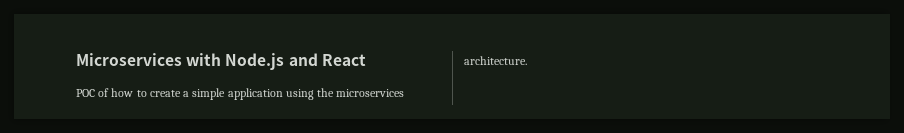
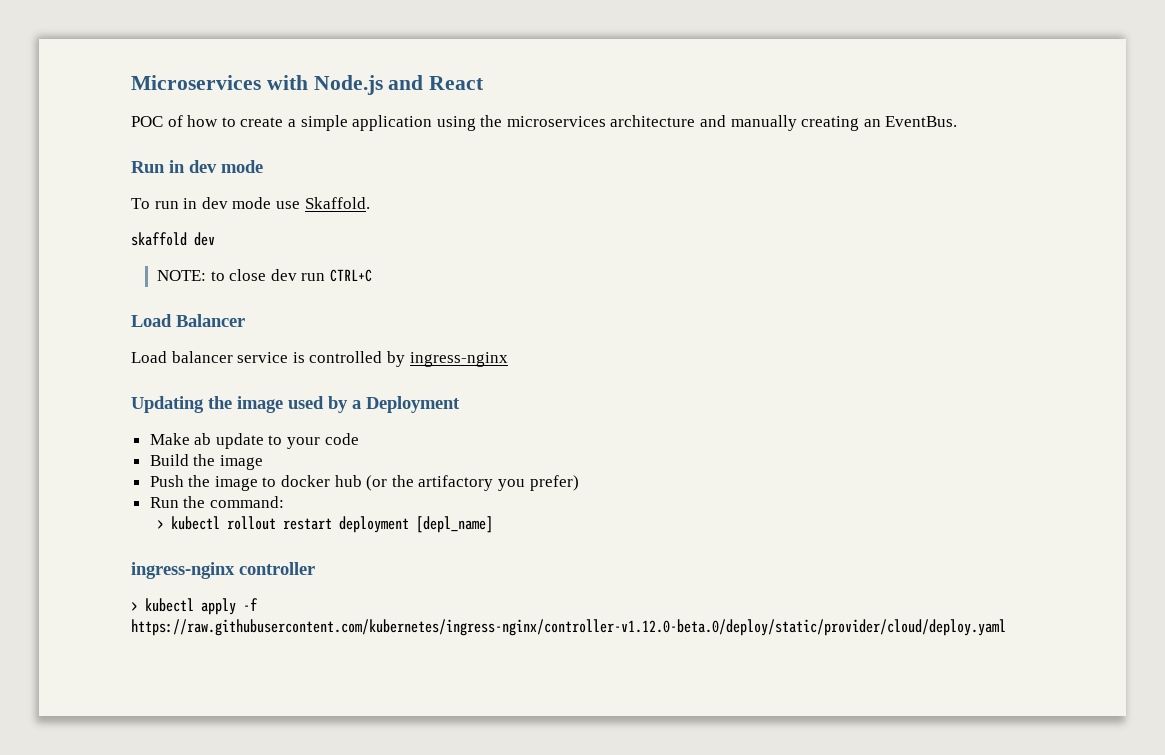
- POC of how to create a simple application using the microservices architecture.
+ POC of how to create a simple application using the microservices architecture and manually creating an EventBus.
+ Run in dev mode
+ To run in dev mode use Skaffold.
+ skaffold dev
+ NOTE: to close dev run CTRL+C
+ Load Balancer
+ Load balancer service is controlled by ingress-nginx
+ Updating the image used by a Deployment
+ Make ab update to your code
+ Build the image
+ Push the image to docker hub (or the artifactory you prefer)
+ Run the command:
+ > kubectl rollout restart deployment [depl_name]
+ ingress-nginx controller
+ > kubectl apply -f https://raw.githubusercontent.com/kubernetes/ingress-nginx/controller-v1.12.0-beta.0/deploy/static/provider/cloud/deploy.yaml

